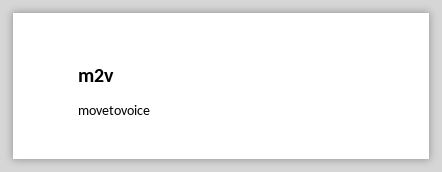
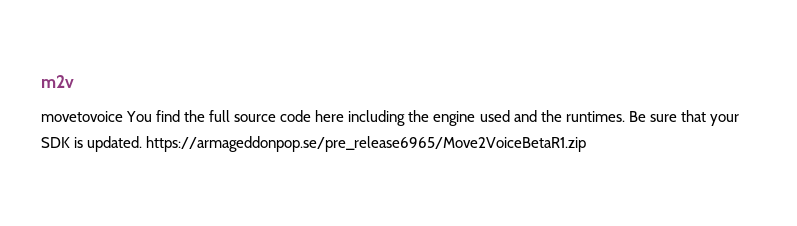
- movetovoice
+ movetovoice You find the full source code here including the engine used and the runtimes. Be sure that your SDK is updated. https://armageddonpop.se/pre_release6965/Move2VoiceBetaR1.zip

